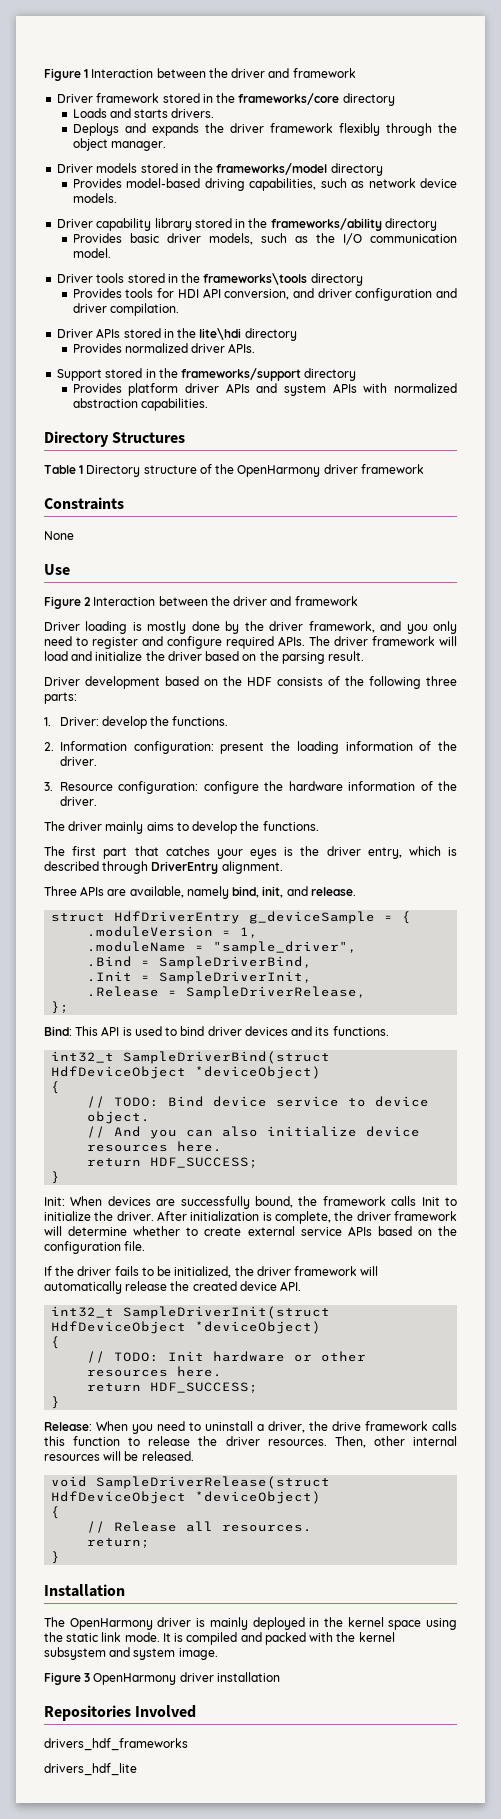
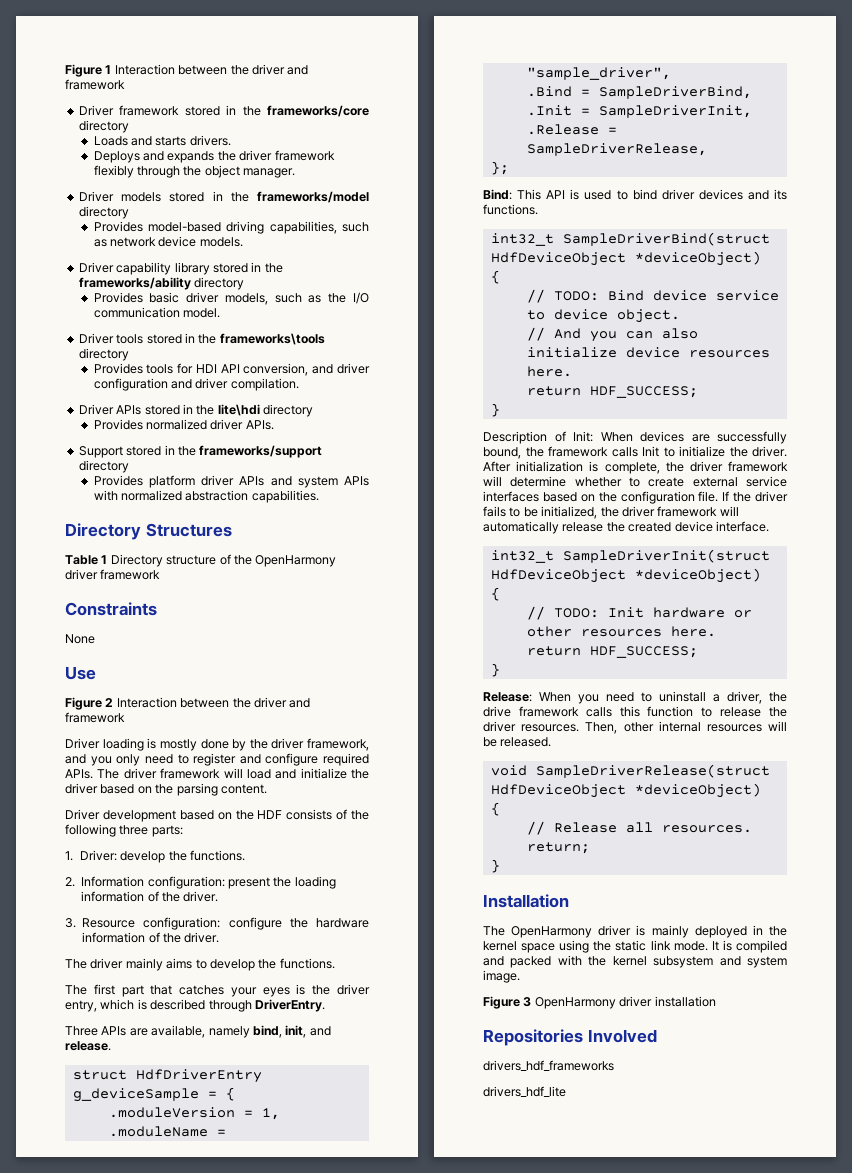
- The driver framework will load and initialize the driver based on the parsing result.
+ The driver framework will load and initialize the driver based on the parsing content.
- The first part that catches your eyes is the driver entry, which is described through DriverEntry alignment.
+ The first part that catches your eyes is the driver entry, which is described through DriverEntry.
- Init: When devices are successfully bound, the framework calls Init to initialize the driver.
+ Description of Init: When devices are successfully bound, the framework calls Init to initialize the driver.
- After initialization is complete, the driver framework will determine whether to create external service APIs based on the configuration file.
- If the driver fails to be initialized, the driver framework will automatically release the created device API.
+ After initialization is complete, the driver framework will determine whether to create external service interfaces based on the configuration file. If the driver fails to be initialized, the driver framework will automatically release the created device interface.

